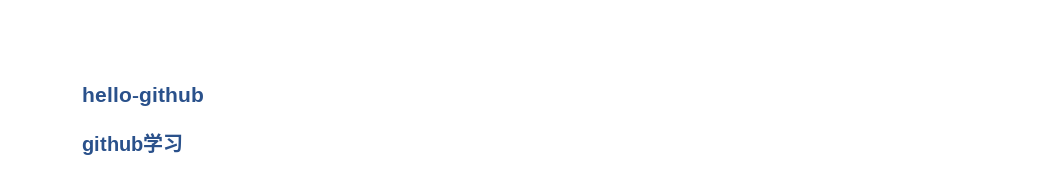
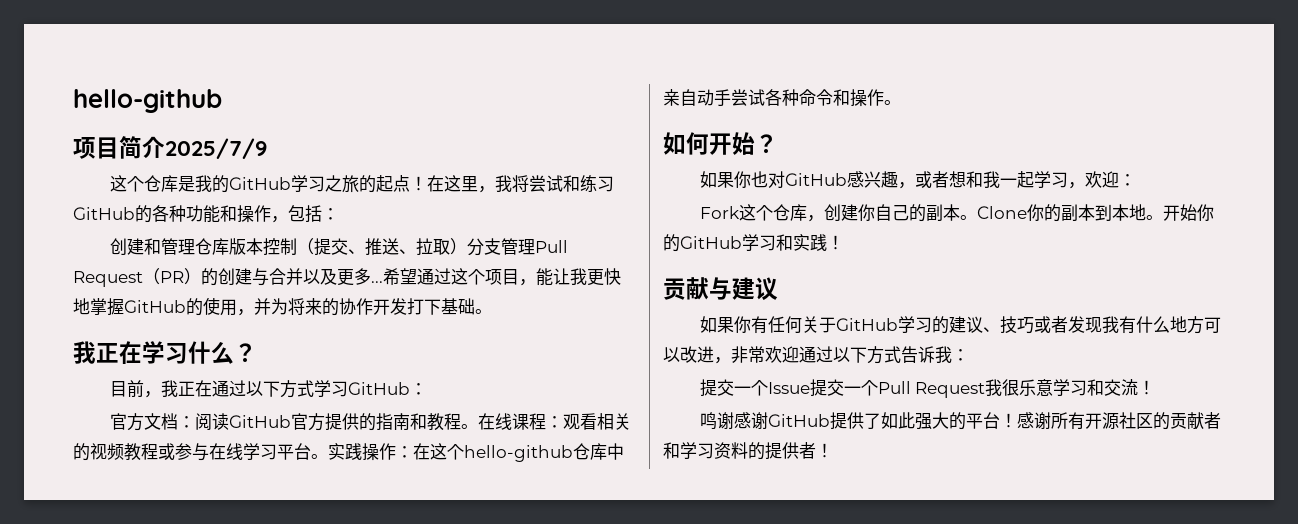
- github学习
+ 项目简介2025/7/9
+ 这个仓库是我的GitHub学习之旅的起点！在这里，我将尝试和练习GitHub的各种功能和操作，包括：
+ 创建和管理仓库版本控制（提交、推送、拉取）分支管理Pull Request（PR）的创建与合并以及更多...希望通过这个项目，能让我更快地掌握GitHub的使用，并为将来的协作开发打下基础。
+ 我正在学习什么？
+ 目前，我正在通过以下方式学习GitHub：
+ 官方文档：阅读GitHub官方提供的指南和教程。在线课程：观看相关的视频教程或参与在线学习平台。实践操作：在这个hello-github仓库中亲自动手尝试各种命令和操作。
+ 如何开始？
+ 如果你也对GitHub感兴趣，或者想和我一起学习，欢迎：
+ Fork这个仓库，创建你自己的副本。Clone你的副本到本地。开始你的GitHub学习和实践！
+ 贡献与建议
+ 如果你有任何关于GitHub学习的建议、技巧或者发现我有什么地方可以改进，非常欢迎通过以下方式告诉我：
+ 提交一个Issue提交一个Pull Request我很乐意学习和交流！
+ 鸣谢感谢GitHub提供了如此强大的平台！感谢所有开源社区的贡献者和学习资料的提供者！

